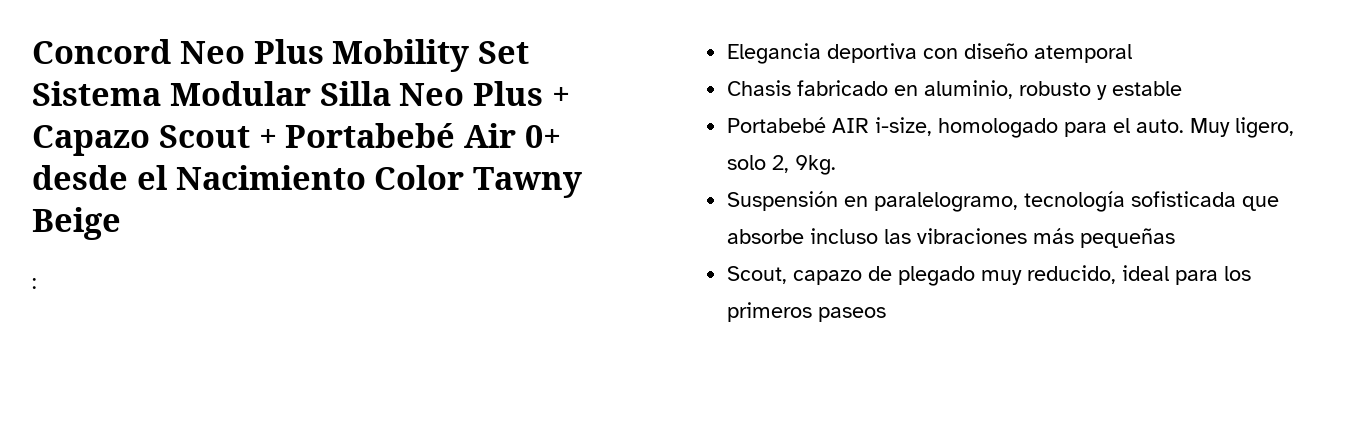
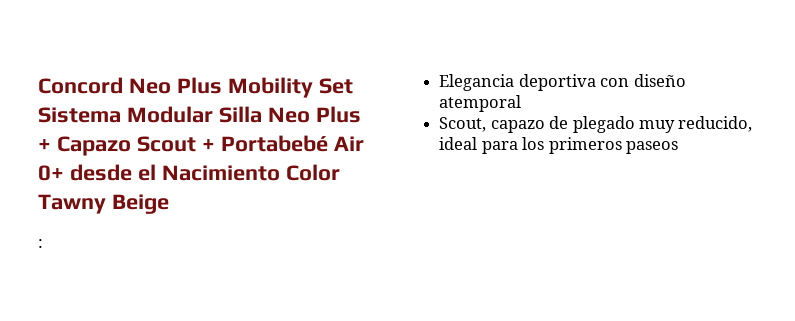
- Chasis fabricado en aluminio, robusto y estable
- Portabebé AIR i-size, homologado para el auto. Muy ligero, solo 2, 9kg.
- Suspensión en paralelogramo, tecnología sofisticada que absorbe incluso las vibraciones más pequeñas

